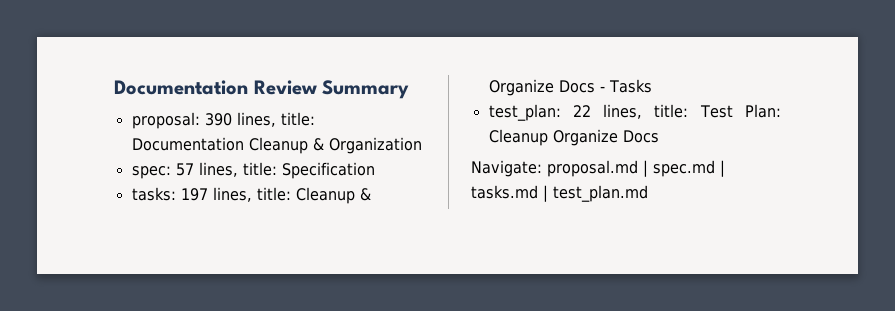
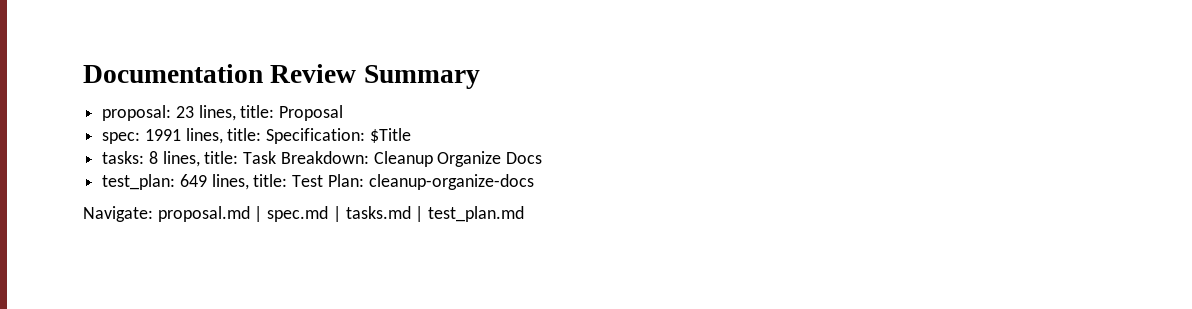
- proposal: 390 lines, title: Documentation Cleanup & Organization
+ proposal: 23 lines, title: Proposal
- spec: 57 lines, title: Specification
+ spec: 1991 lines, title: Specification: $Title
- tasks: 197 lines, title: Cleanup & Organize Docs - Tasks
+ tasks: 8 lines, title: Task Breakdown: Cleanup Organize Docs
- test_plan: 22 lines, title: Test Plan: Cleanup Organize Docs
+ test_plan: 649 lines, title: Test Plan: cleanup-organize-docs

